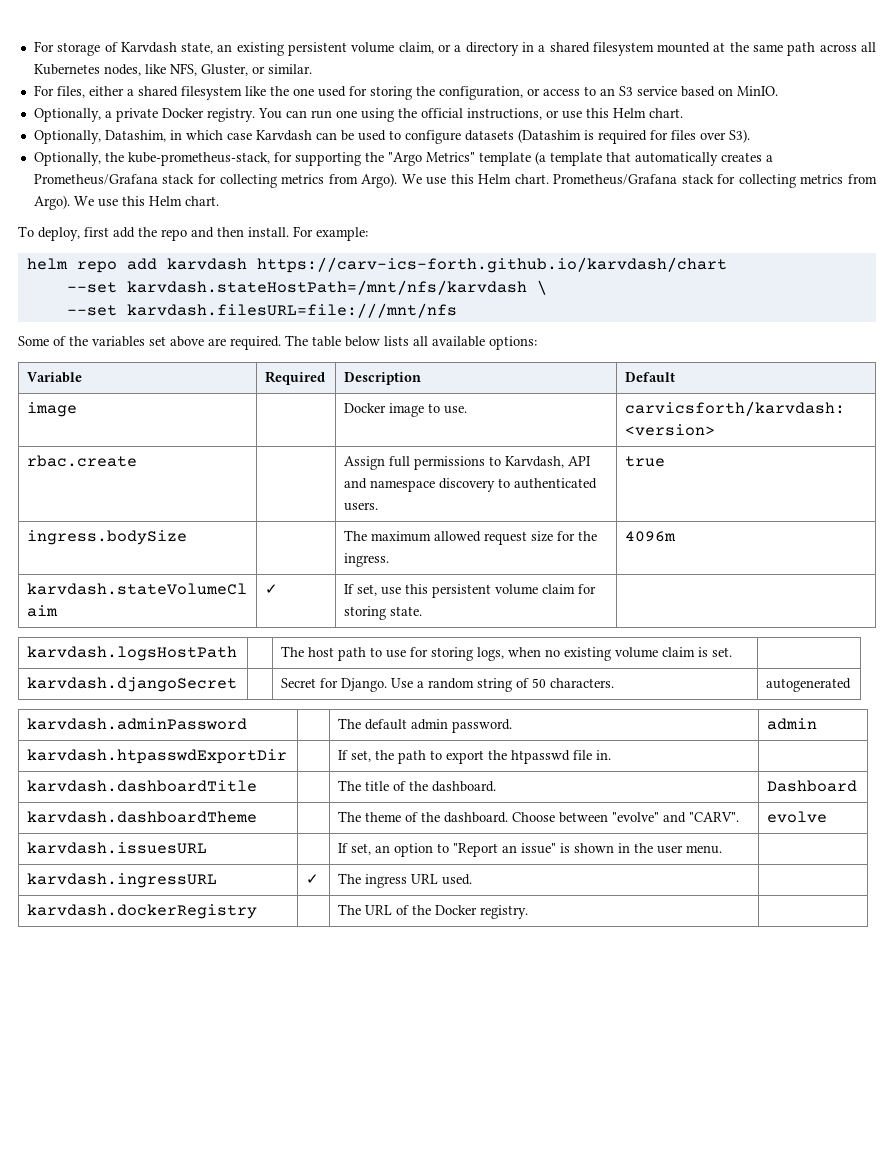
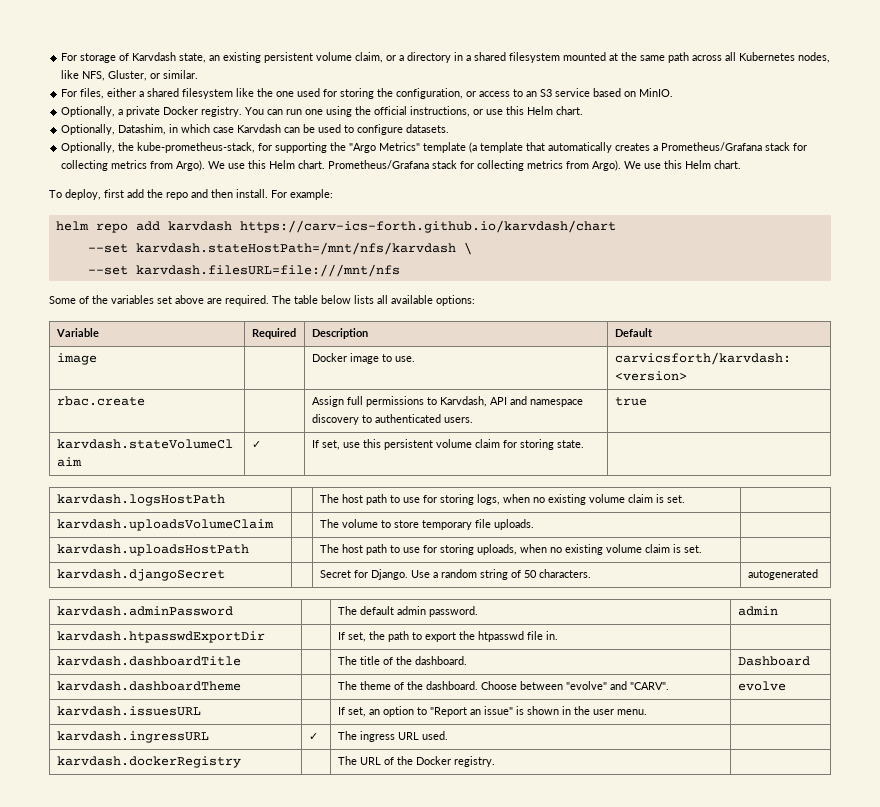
- Optionally, Datashim, in which case Karvdash can be used to configure datasets (Datashim is required for files over S3).
+ Optionally, Datashim, in which case Karvdash can be used to configure datasets.
- ingress.bodySize | | The maximum allowed request size for the ingress. | 4096m
+ karvdash.uploadsVolumeClaim | | The volume to store temporary file uploads. |
+ karvdash.uploadsHostPath | | The host path to use for storing uploads, when no existing volume claim is set. |

